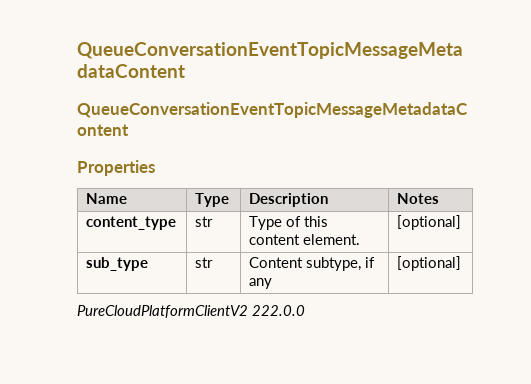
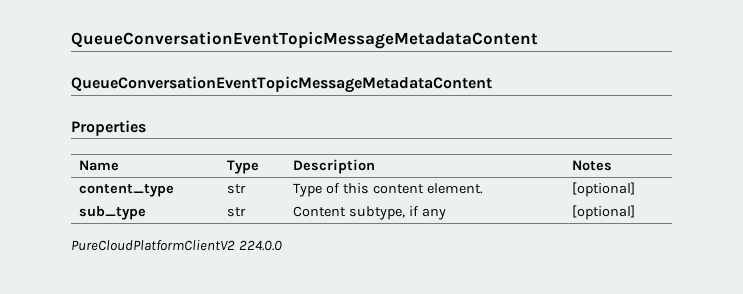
- PureCloudPlatformClientV2 222.0.0
+ PureCloudPlatformClientV2 224.0.0

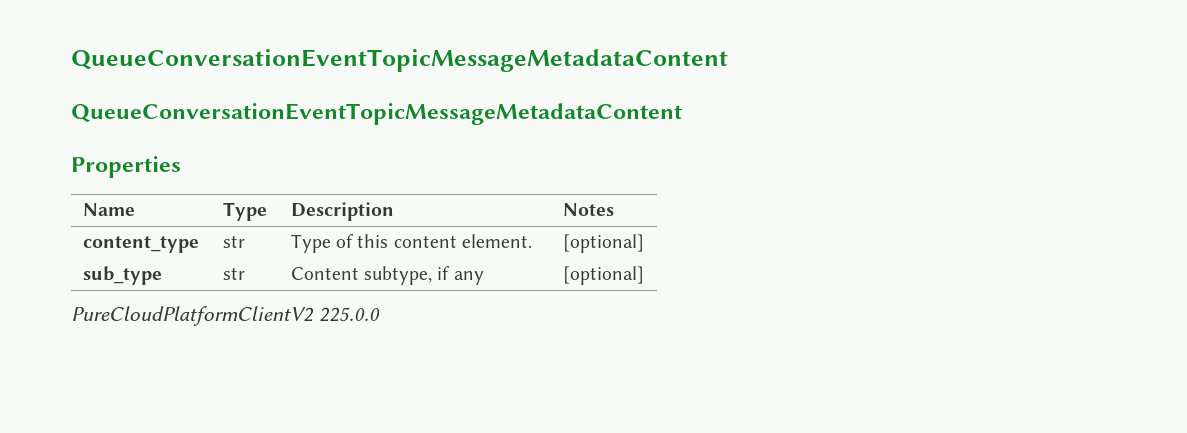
- PureCloudPlatformClientV2 224.0.0
+ PureCloudPlatformClientV2 225.0.0

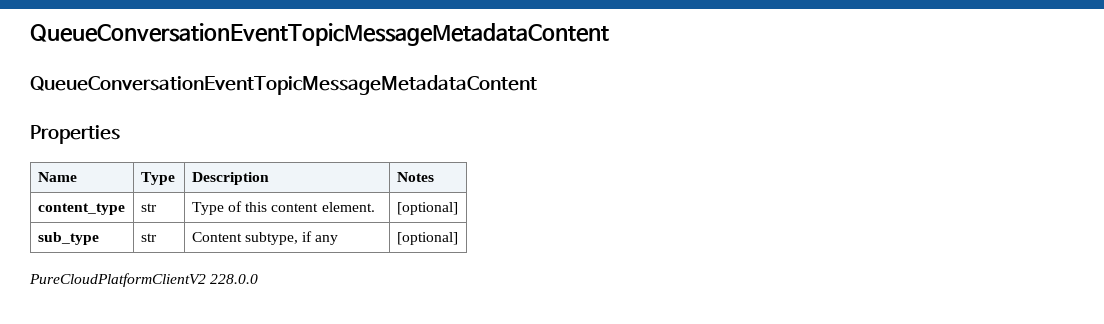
- PureCloudPlatformClientV2 225.0.0
+ PureCloudPlatformClientV2 228.0.0

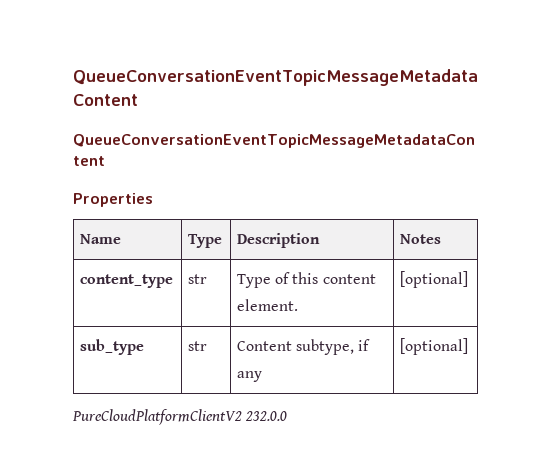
- PureCloudPlatformClientV2 228.0.0
+ PureCloudPlatformClientV2 232.0.0

